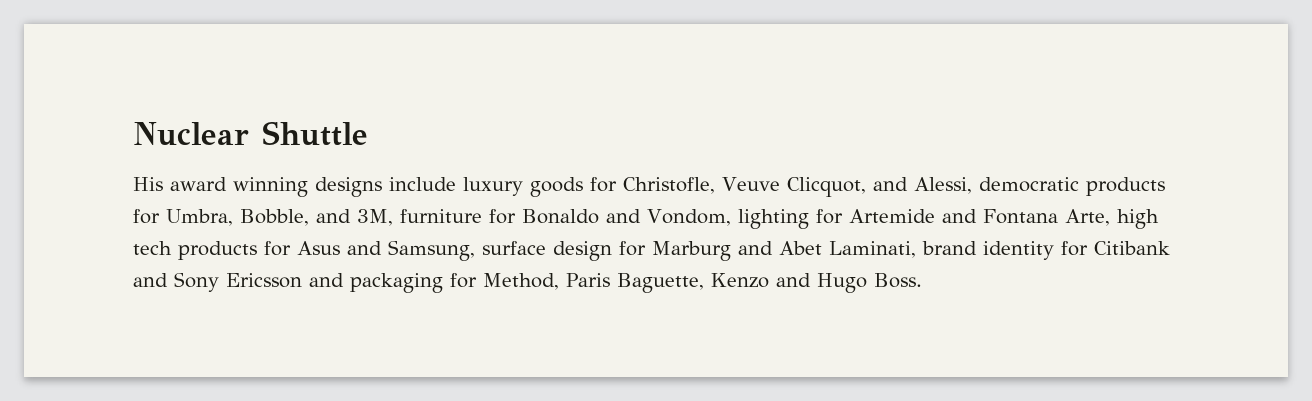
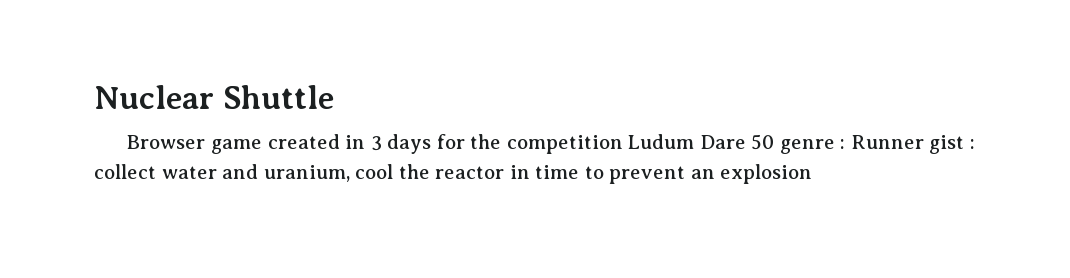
- His award winning designs include luxury goods for Christofle, Veuve Clicquot, and Alessi, democratic products for Umbra, Bobble, and 3M, furniture for Bonaldo and Vondom, lighting for Artemide and Fontana Arte, high tech products for Asus and Samsung, surface design for Marburg and Abet Laminati, brand identity for Citibank and Sony Ericsson and packaging for Method, Paris Baguette, Kenzo and Hugo Boss.
+ Browser game created in 3 days for the competition Ludum Dare 50 genre : Runner gist : collect water and uranium, cool the reactor in time to prevent an explosion

